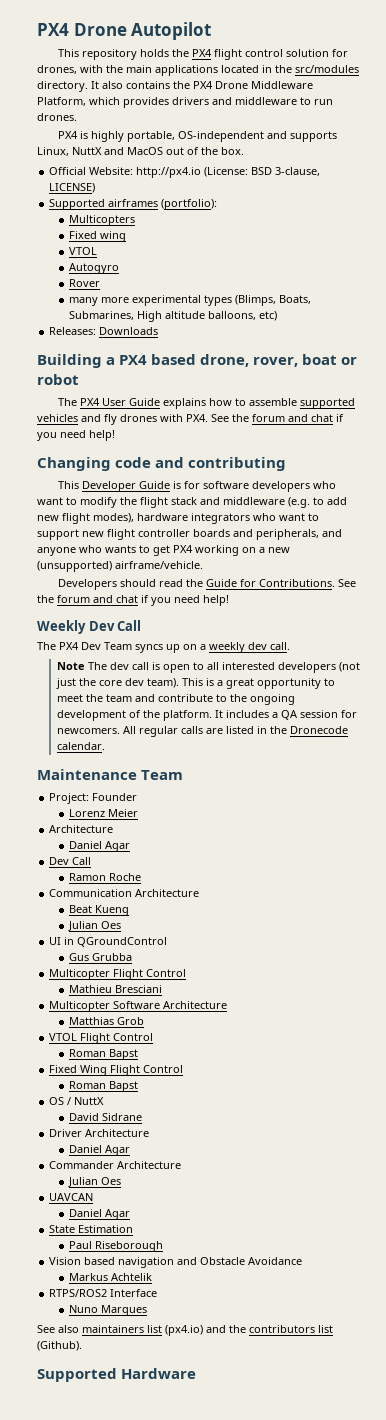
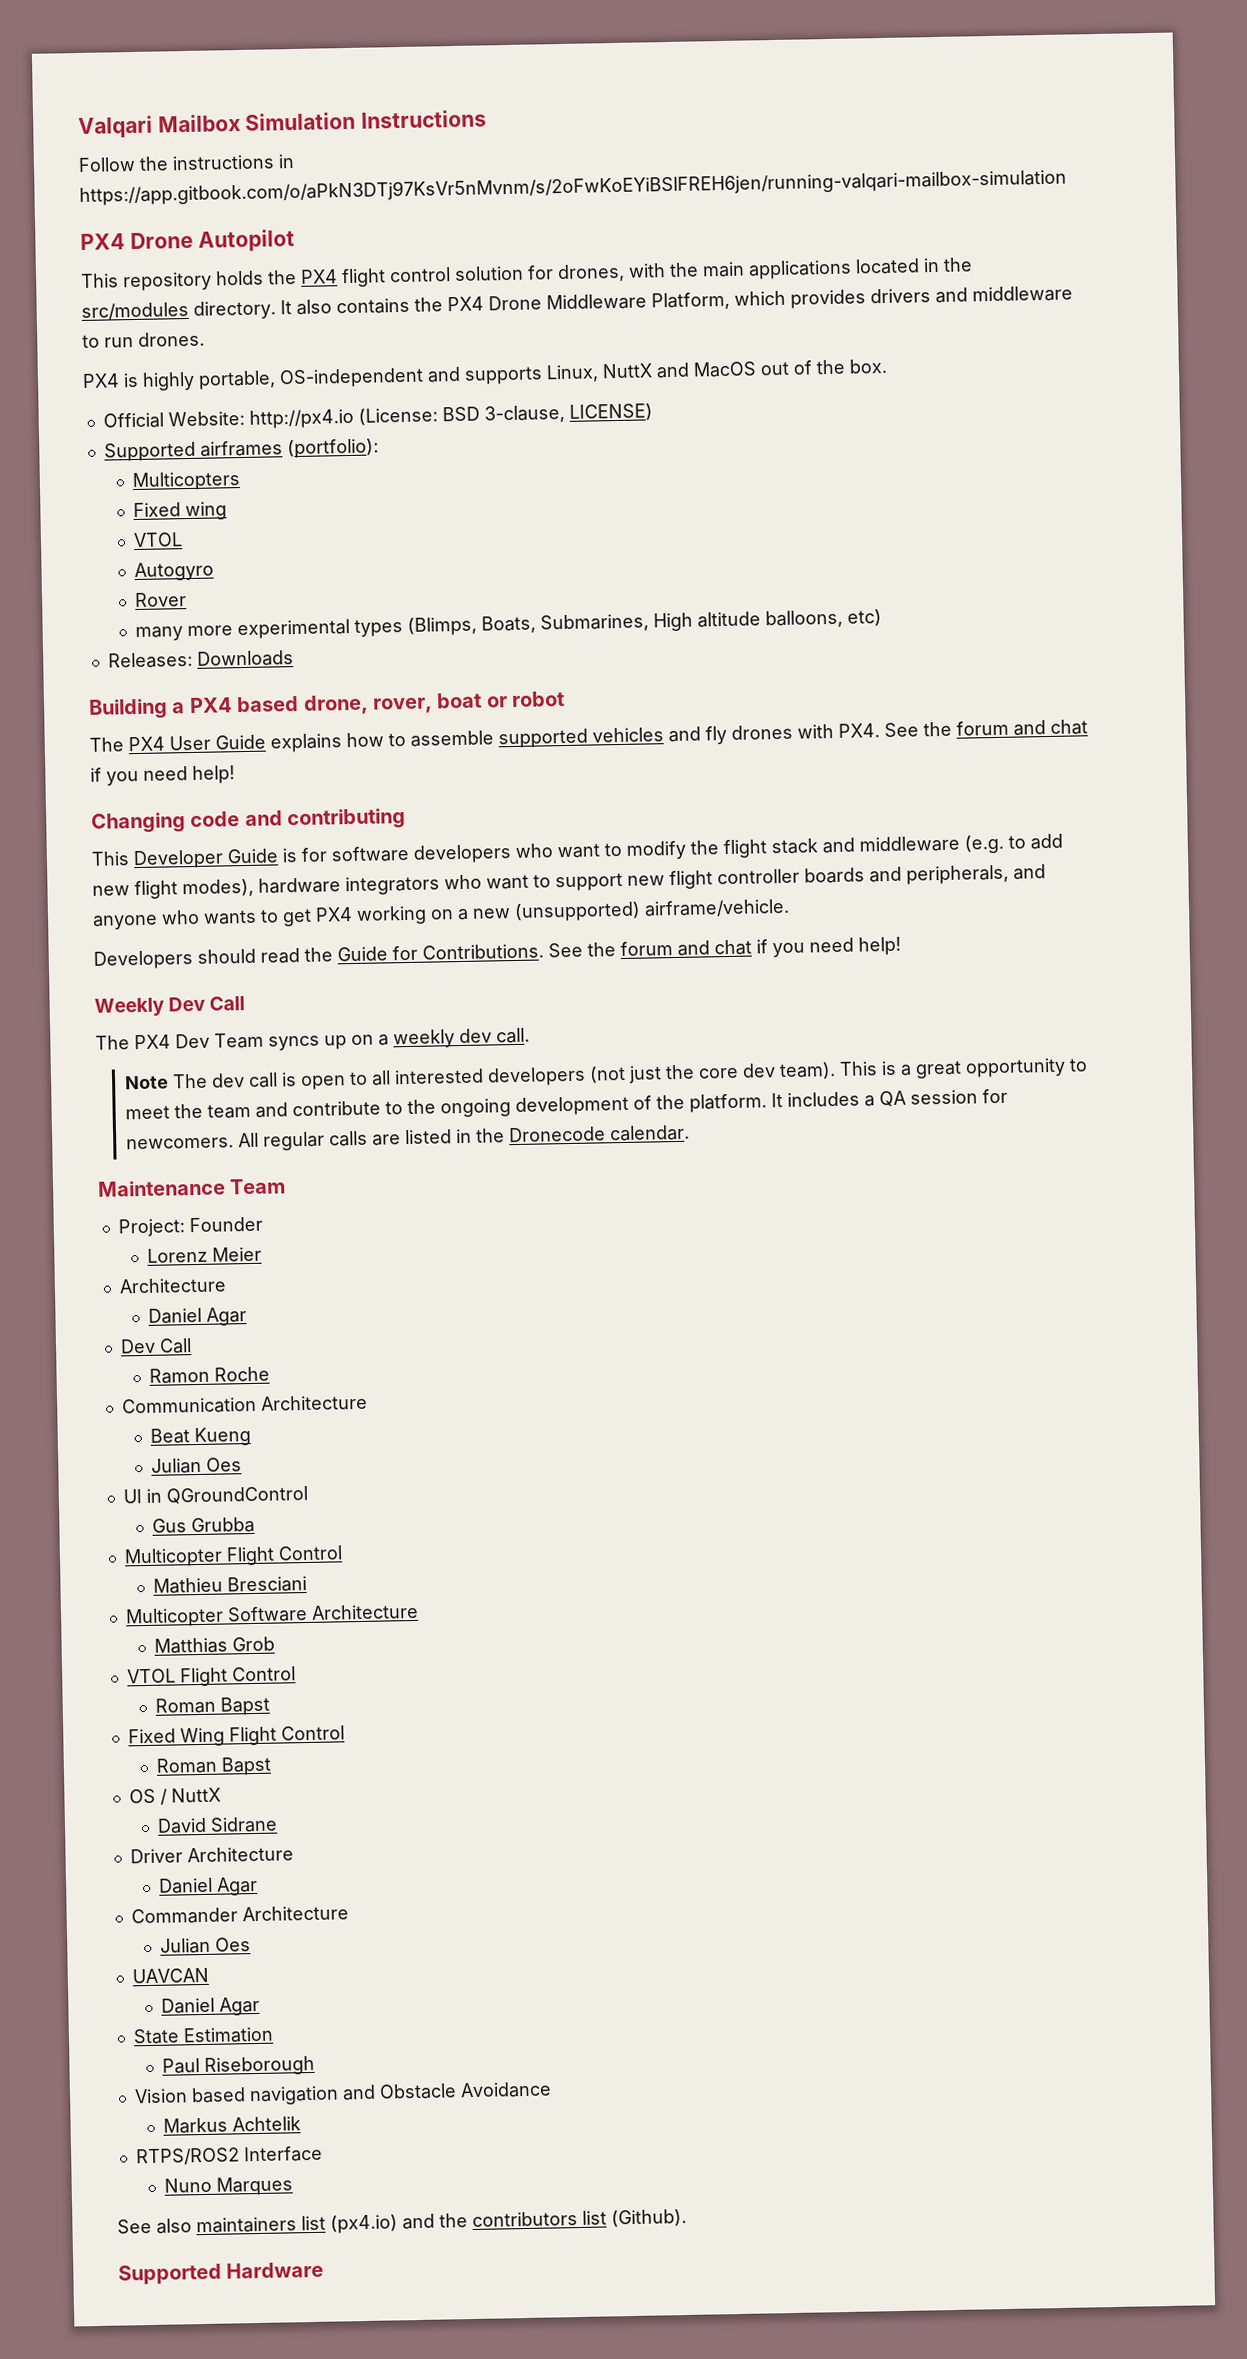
+ Valqari Mailbox Simulation Instructions
+ Follow the instructions in https://app.gitbook.com/o/aPkN3DTj97KsVr5nMvnm/s/2oFwKoEYiBSlFREH6jen/running-valqari-mailbox-simulation

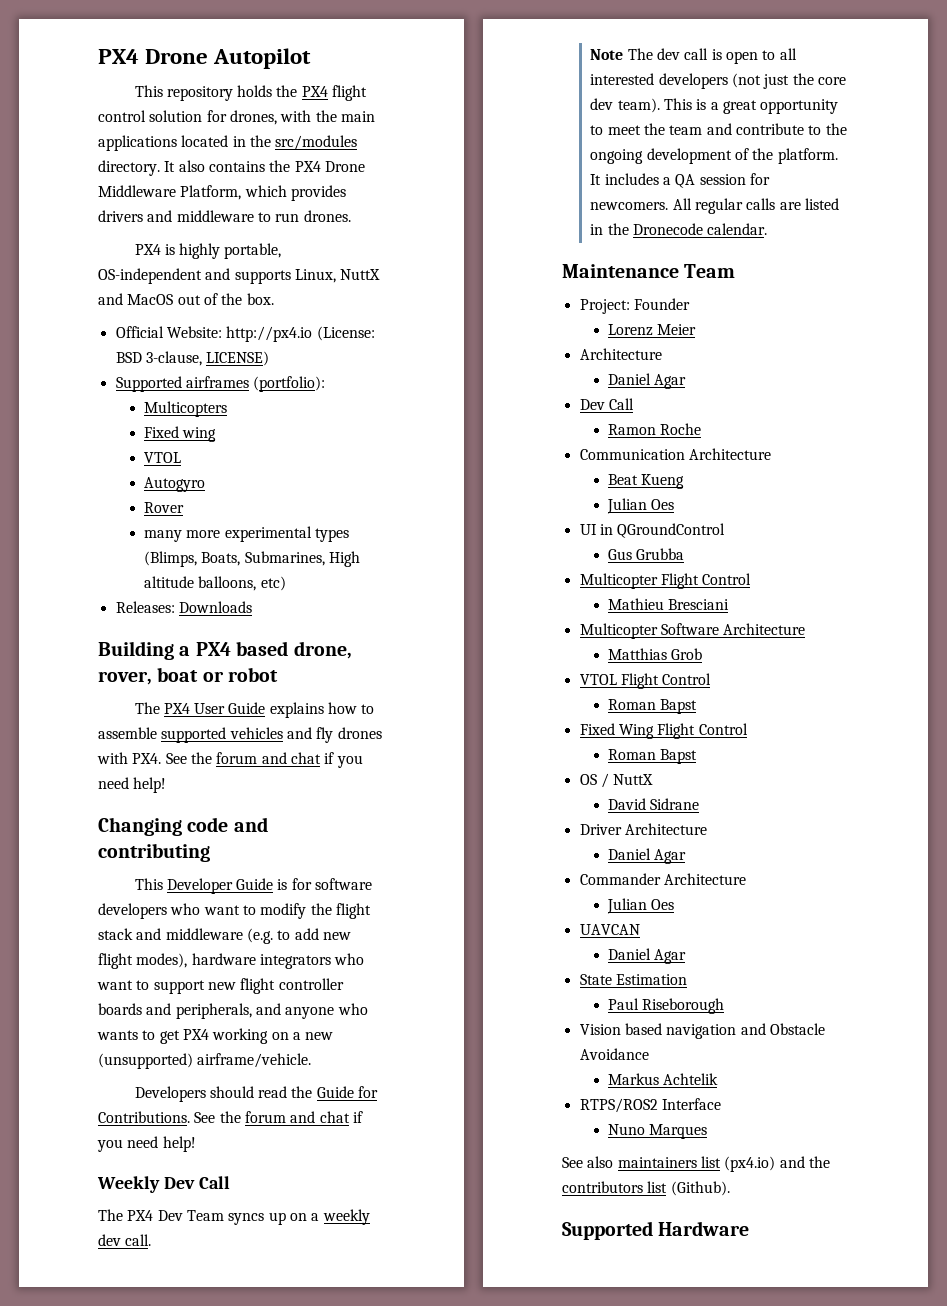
- Valqari Mailbox Simulation Instructions
- Follow the instructions in https://app.gitbook.com/o/aPkN3DTj97KsVr5nMvnm/s/2oFwKoEYiBSlFREH6jen/running-valqari-mailbox-simulation

